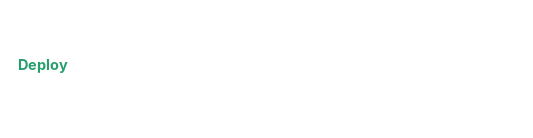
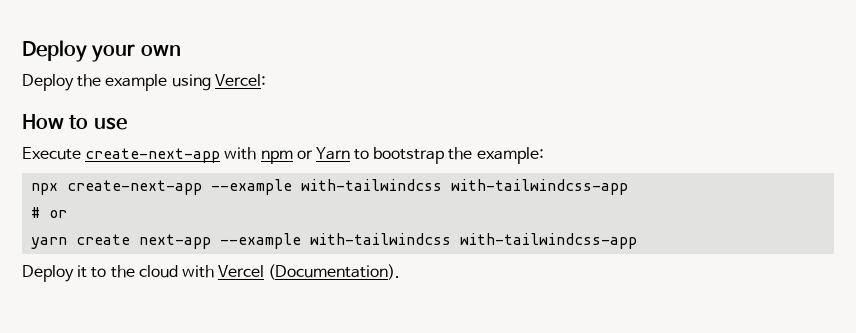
- Deploy
+ Deploy your own
+ Deploy the example using Vercel:
+ How to use
+ Execute create-next-app with npm or Yarn to bootstrap the example:
+ npx create-next-app --example with-tailwindcss with-tailwindcss-app
+ # or
+ yarn create next-app --example with-tailwindcss with-tailwindcss-app
+ Deploy it to the cloud with Vercel (Documentation).

